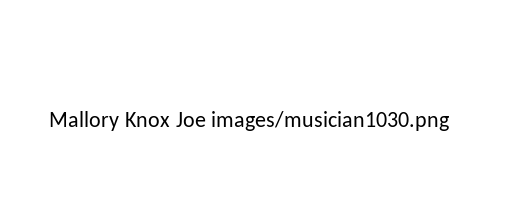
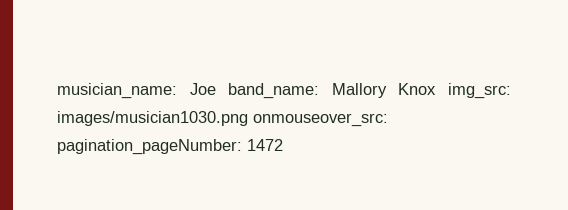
- Mallory Knox Joe images/musician1030.png
+ musician_name: Joe band_name: Mallory Knox img_src: images/musician1030.png onmouseover_src: pagination_pageNumber: 1472

